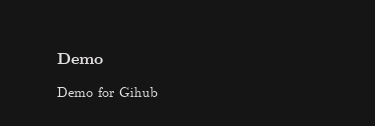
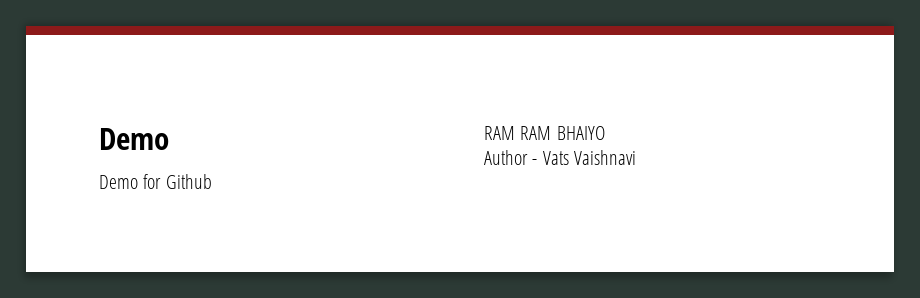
- Demo for Gihub
+ Demo for Github
+ RAM RAM BHAIYO
+ Author - Vats Vaishnavi

